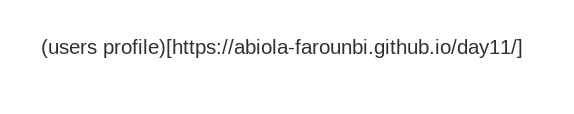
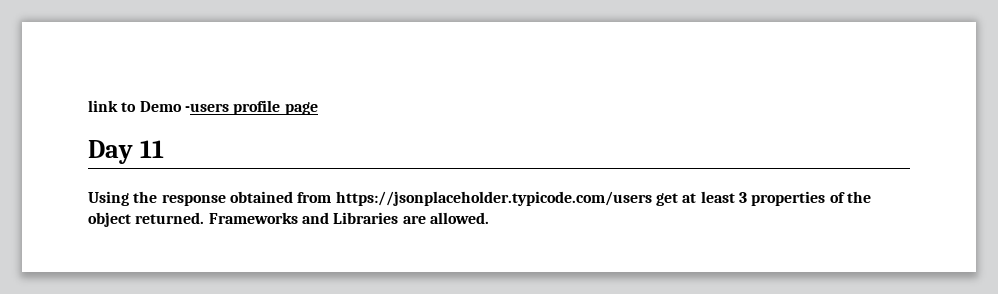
- (users profile)[https://abiola-farounbi.github.io/day11/]
+ link to Demo -users profile page
+ Day 11
+ Using the response obtained from https://jsonplaceholder.typicode.com/users get at least 3 properties of the object returned. Frameworks and Libraries are allowed.

